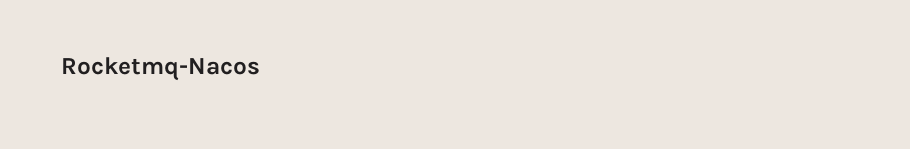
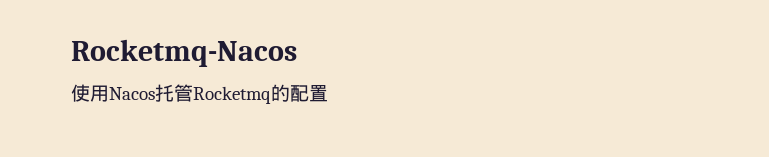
+ 使用Nacos托管Rocketmq的配置

